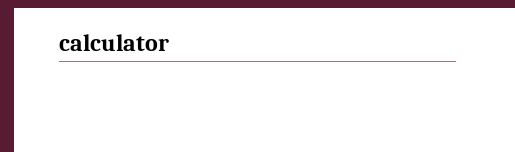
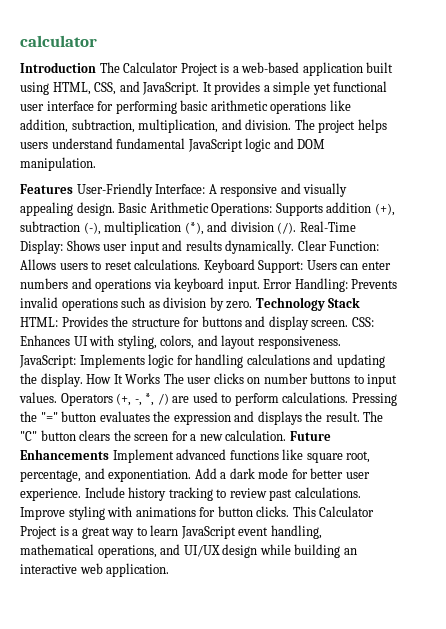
+ Introduction The Calculator Project is a web-based application built using HTML, CSS, and JavaScript. It provides a simple yet functional user interface for performing basic arithmetic operations like addition, subtraction, multiplication, and division. The project helps users understand fundamental JavaScript logic and DOM manipulation.
+ Features User-Friendly Interface: A responsive and visually appealing design. Basic Arithmetic Operations: Supports addition (+), subtraction (-), multiplication (*), and division (/). Real-Time Display: Shows user input and results dynamically. Clear Function: Allows users to reset calculations. Keyboard Support: Users can enter numbers and operations via keyboard input. Error Handling: Prevents invalid operations such as division by zero. Technology Stack HTML: Provides the structure for buttons and display screen. CSS: Enhances UI with styling, colors, and layout responsiveness. JavaScript: Implements logic for handling calculations and updating the display. How It Works The user clicks on number buttons to input values. Operators (+, -, *, /) are used to perform calculations. Pressing the "=" button evaluates the expression and displays the result. The "C" button clears the screen for a new calculation. Future Enhancements Implement advanced functions like square root, percentage, and exponentiation. Add a dark mode for better user experience. Include history tracking to review past calculations. Improve styling with animations for button clicks. This Calculator Project is a great way to learn JavaScript event handling, mathematical operations, and UI/UX design while building an interactive web application.

